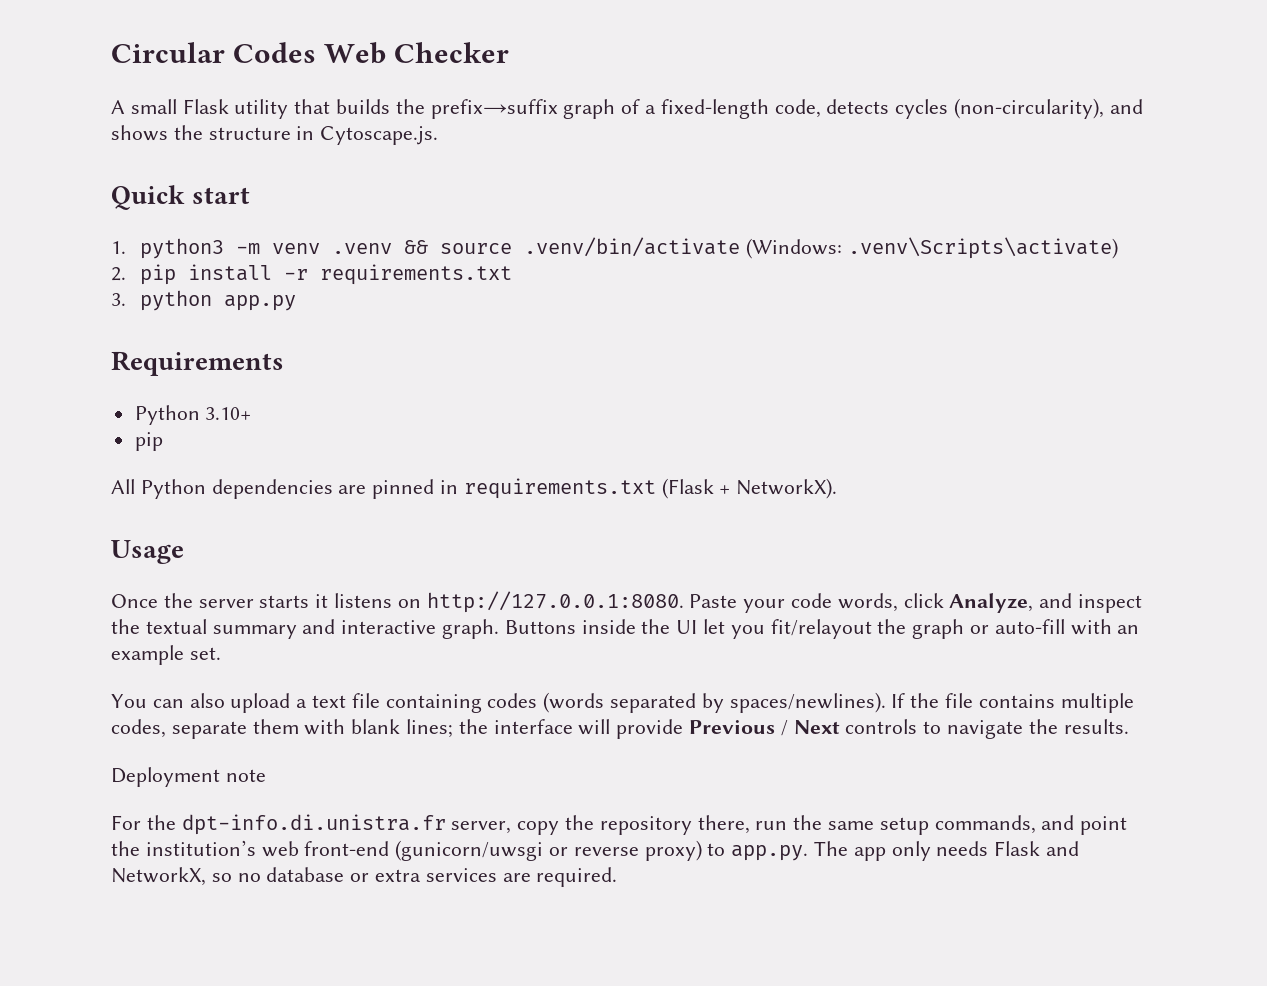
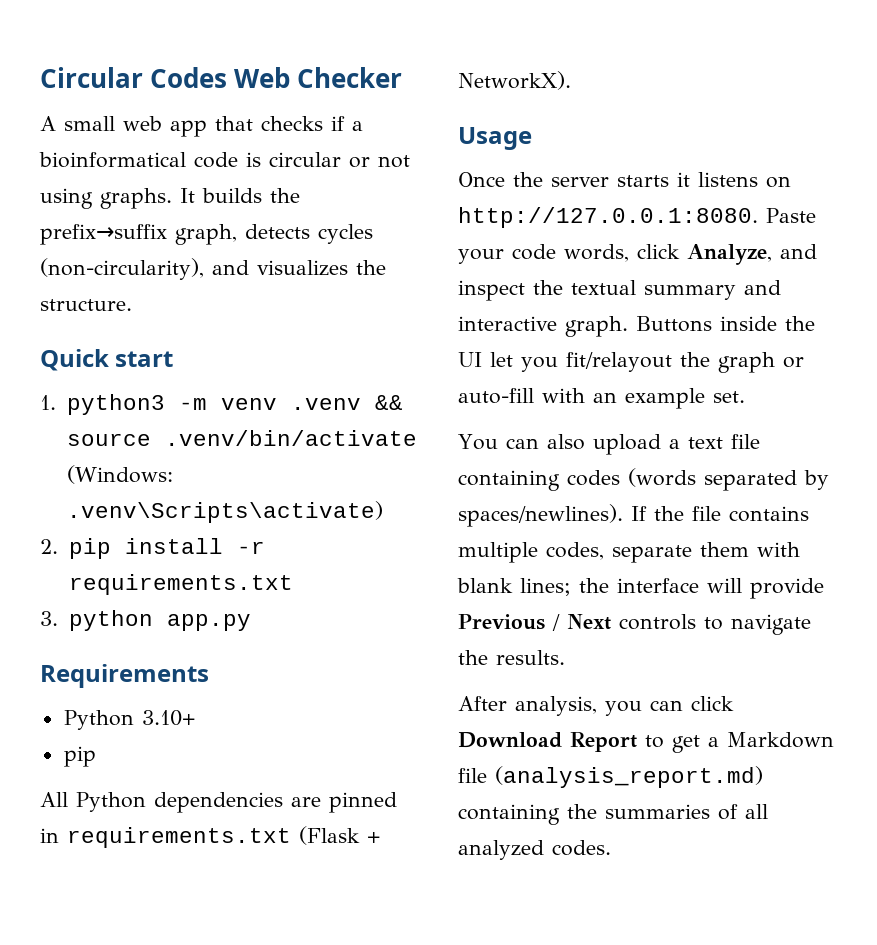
- A small Flask utility that builds the prefix→suffix graph of a fixed-length code, detects cycles (non-circularity), and shows the structure in Cytoscape.js.
+ A small web app that checks if a bioinformatical code is circular or not using graphs. It builds the prefix→suffix graph, detects cycles (non-circularity), and visualizes the structure.
- Deployment note
- For the dpt-info.di.unistra.fr server, copy the repository there, run the same setup commands, and point the institution’s web front-end (gunicorn/uwsgi or reverse proxy) to app.py. The app only needs Flask and NetworkX, so no database or extra services are required.
+ After analysis, you can click Download Report to get a Markdown file (analysis_report.md) containing the summaries of all analyzed codes.

